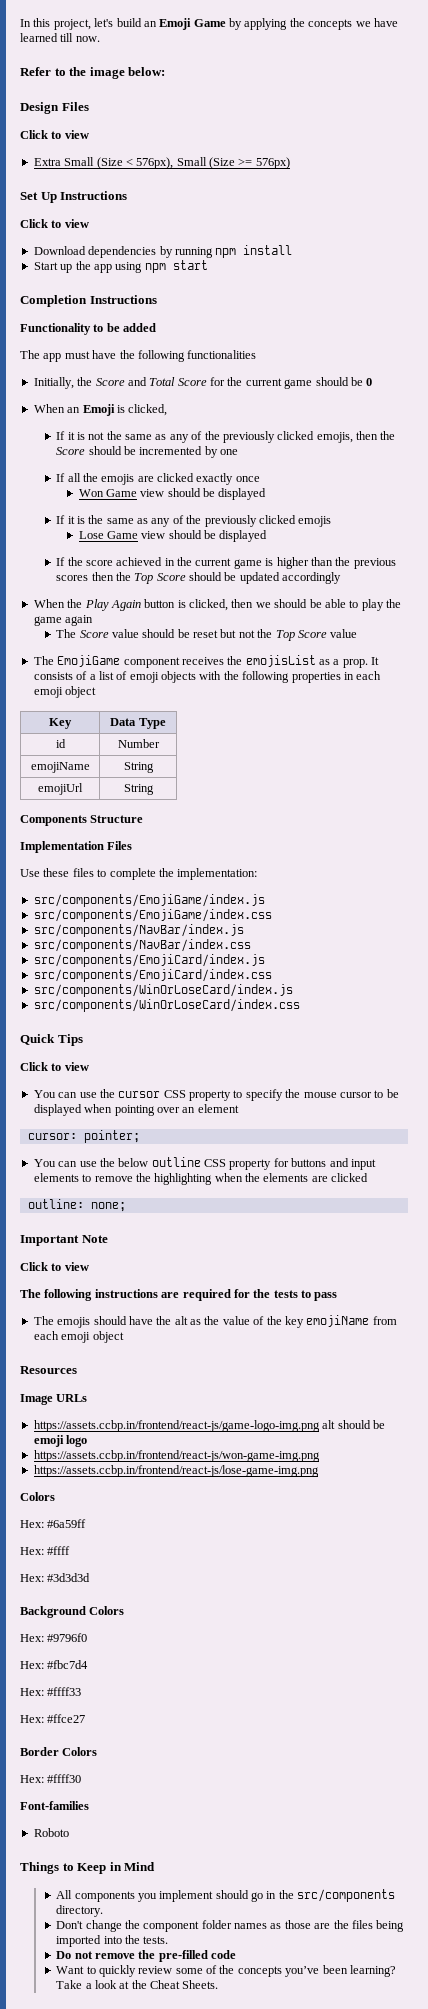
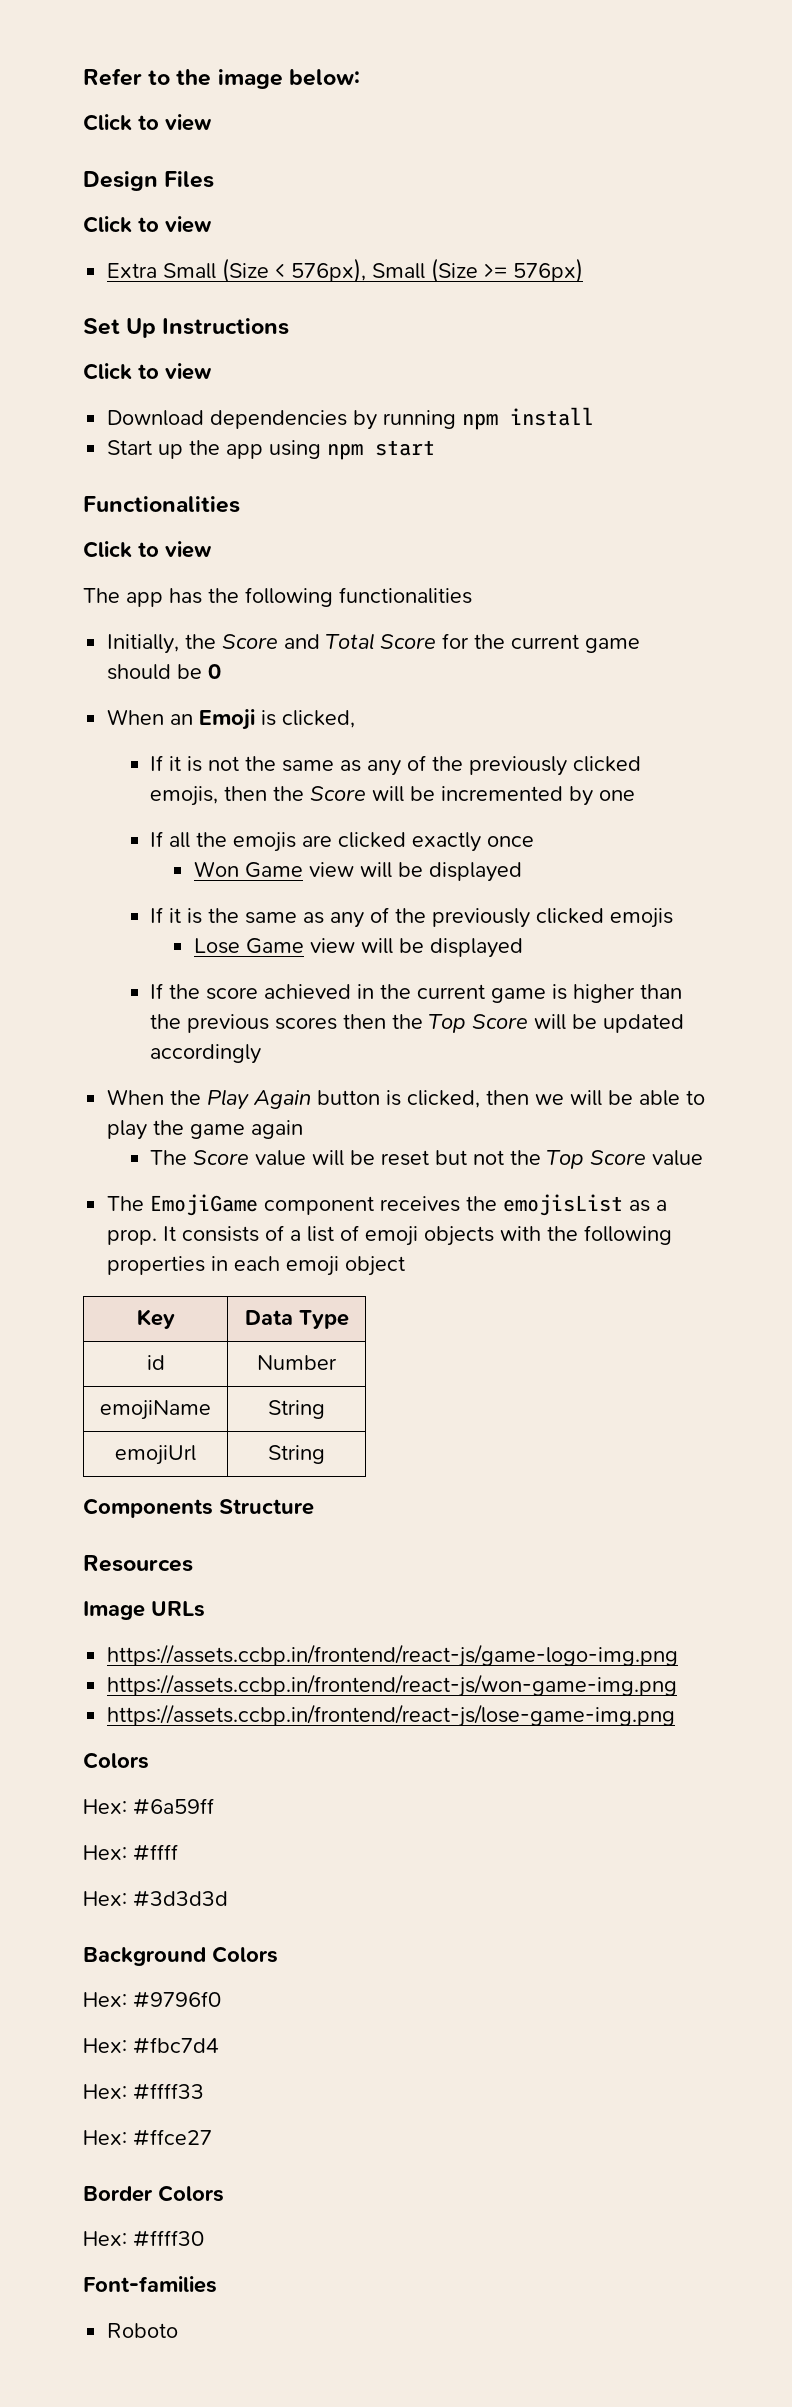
- In this project, let's build an Emoji Game by applying the concepts we have learned till now.
  Refer to the image below:
+ Click to view
- Completion Instructions
- Functionality to be added
+ Functionalities
+ Click to view
- The app must have the following functionalities
+ The app has the following functionalities
- If it is not the same as any of the previously clicked emojis, then the Score should be incremented by one
+ If it is not the same as any of the previously clicked emojis, then the Score will be incremented by one
- Won Game view should be displayed
+ Won Game view will be displayed
- Lose Game view should be displayed
+ Lose Game view will be displayed
- If the score achieved in the current game is higher than the previous scores then the Top Score should be updated accordingly
+ If the score achieved in the current game is higher than the previous scores then the Top Score will be updated accordingly
- When the Play Again button is clicked, then we should be able to play the game again
+ When the Play Again button is clicked, then we will be able to play the game again
- The Score value should be reset but not the Top Score value
+ The Score value will be reset but not the Top Score value
- Implementation Files
- Use these files to complete the implementation:
- src/components/EmojiGame/index.js
- src/components/EmojiGame/index.css
- src/components/NavBar/index.js
- src/components/NavBar/index.css
- src/components/EmojiCard/index.js
- src/components/EmojiCard/index.css
- src/components/WinOrLoseCard/index.js
- src/components/WinOrLoseCard/index.css
- Quick Tips
- Click to view
- You can use the cursor CSS property to specify the mouse cursor to be displayed when pointing over an element
- cursor: pointer;
- You can use the below outline CSS property for buttons and input elements to remove the highlighting when the elements are clicked
- outline: none;
- Important Note
- Click to view
- The following instructions are required for the tests to pass
- The emojis should have the alt as the value of the key emojiName from each emoji object
- https://assets.ccbp.in/frontend/react-js/game-logo-img.png alt should be emoji logo
+ https://assets.ccbp.in/frontend/react-js/game-logo-img.png
- Things to Keep in Mind
- All components you implement should go in the src/components directory.
- Don't change the component folder names as those are the files being imported into the tests.
- Do not remove the pre-filled code
- Want to quickly review some of the concepts you’ve been learning? Take a look at the Cheat Sheets.

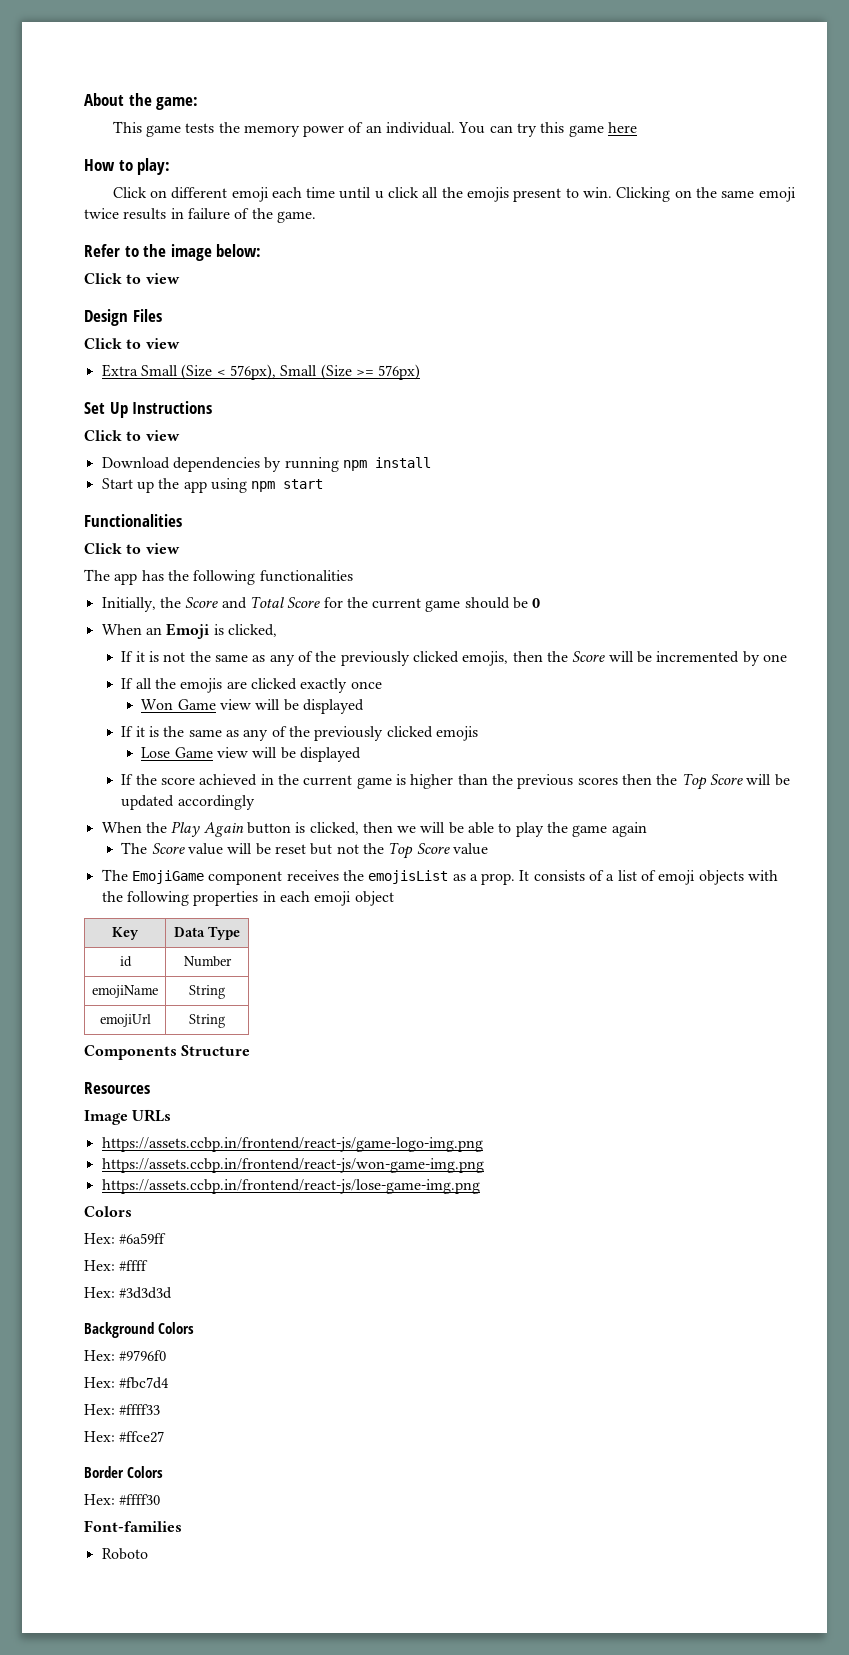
+ About the game:
+ This game tests the memory power of an individual. You can try this game here
+ How to play:
+ Click on different emoji each time until u click all the emojis present to win. Clicking on the same emoji twice results in failure of the game.

